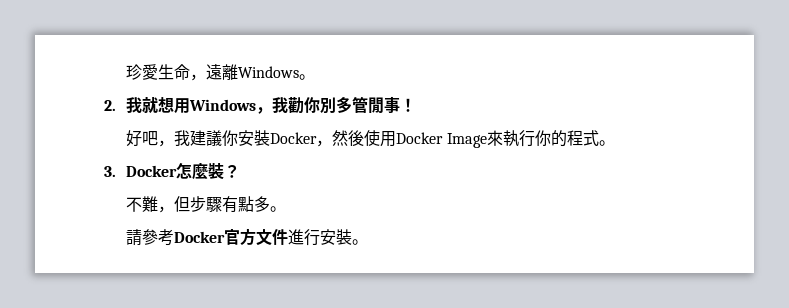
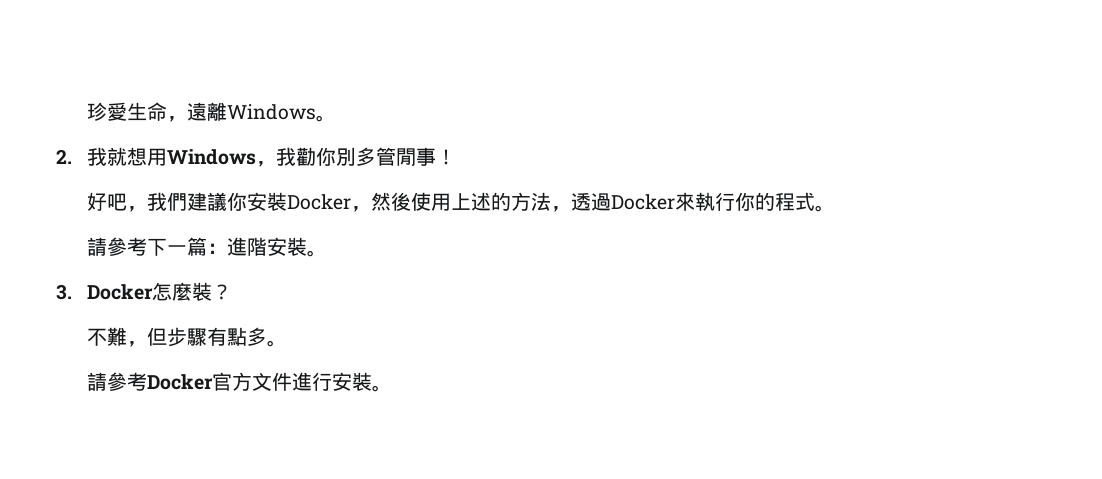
- 好吧，我建議你安裝Docker，然後使用Docker Image來執行你的程式。
+ 好吧，我們建議你安裝Docker，然後使用上述的方法，透過Docker來執行你的程式。
+ 請參考下一篇：進階安裝。

